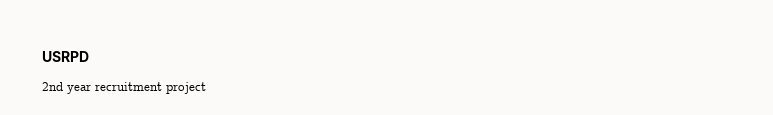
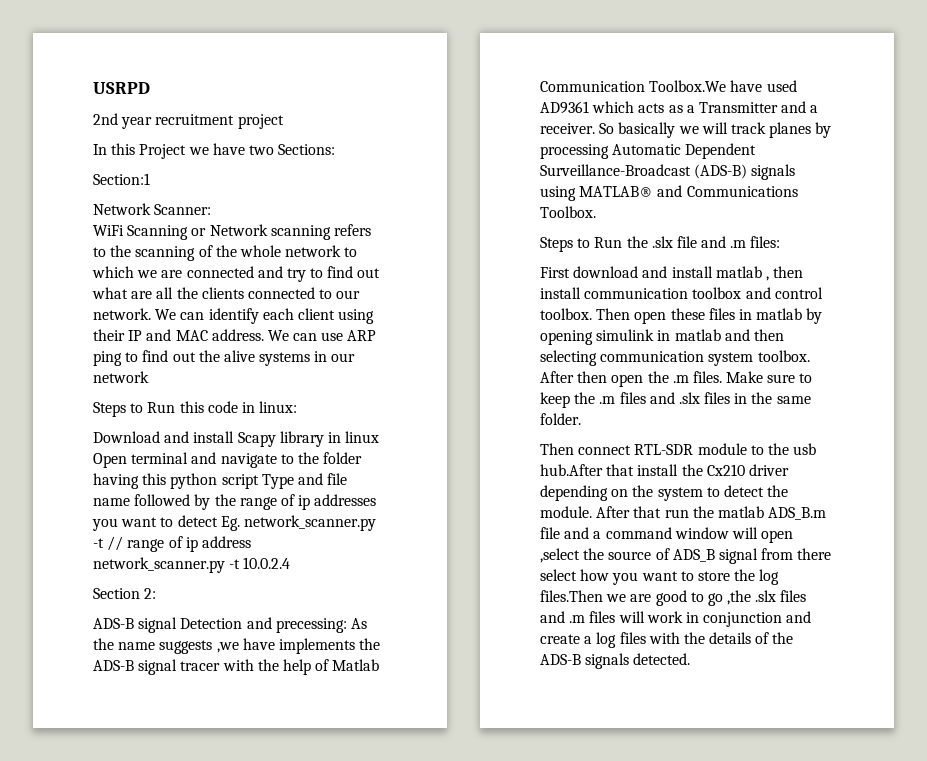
+ In this Project we have two Sections:
+ Section:1
+ Network Scanner:
+ WiFi Scanning or Network scanning refers to the scanning of the whole network to which we are connected and try to find out what are all the clients connected to our network. We can identify each client using their IP and MAC address. We can use ARP ping to find out the alive systems in our network
+ Steps to Run this code in linux:
+ Download and install Scapy library in linux Open terminal and navigate to the folder having this python script Type and file name followed by the range of ip addresses you want to detect Eg. network_scanner.py -t // range of ip address network_scanner.py -t 10.0.2.4
+ Section 2:
+ ADS-B signal Detection and precessing: As the name suggests ,we have implements the ADS-B signal tracer with the help of Matlab Communication Toolbox.We have used AD9361 which acts as a Transmitter and a receiver. So basically we will track planes by processing Automatic Dependent Surveillance-Broadcast (ADS-B) signals using MATLAB® and Communications Toolbox.
+ Steps to Run the .slx file and .m files:
+ First download and install matlab , then install communication toolbox and control toolbox. Then open these files in matlab by opening simulink in matlab and then selecting communication system toolbox. After then open the .m files. Make sure to keep the .m files and .slx files in the same folder.
+ Then connect RTL-SDR module to the usb hub.After that install the Cx210 driver depending on the system to detect the module. After that run the matlab ADS_B.m file and a command window will open ,select the source of ADS_B signal from there select how you want to store the log files.Then we are good to go ,the .slx files and .m files will work in conjunction and create a log files with the details of the ADS-B signals detected.

